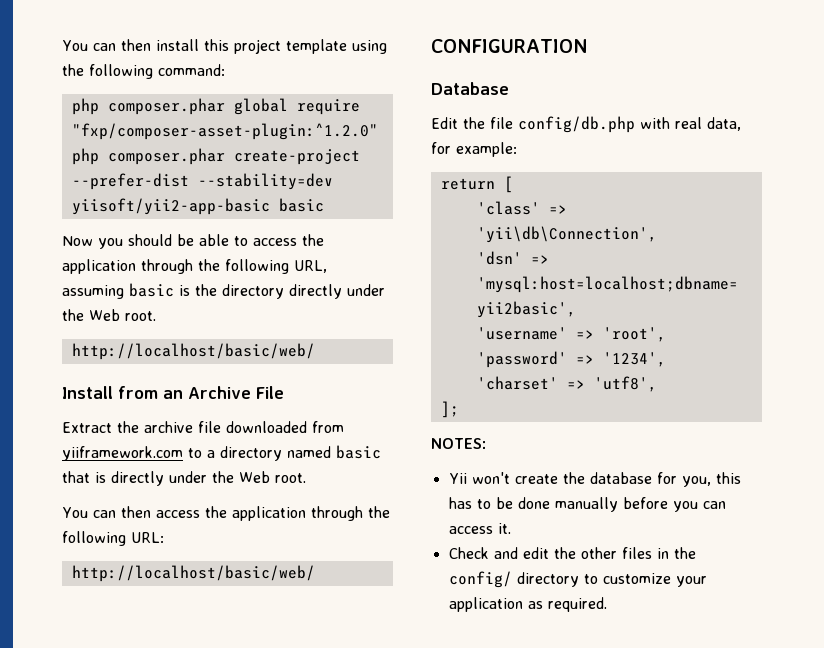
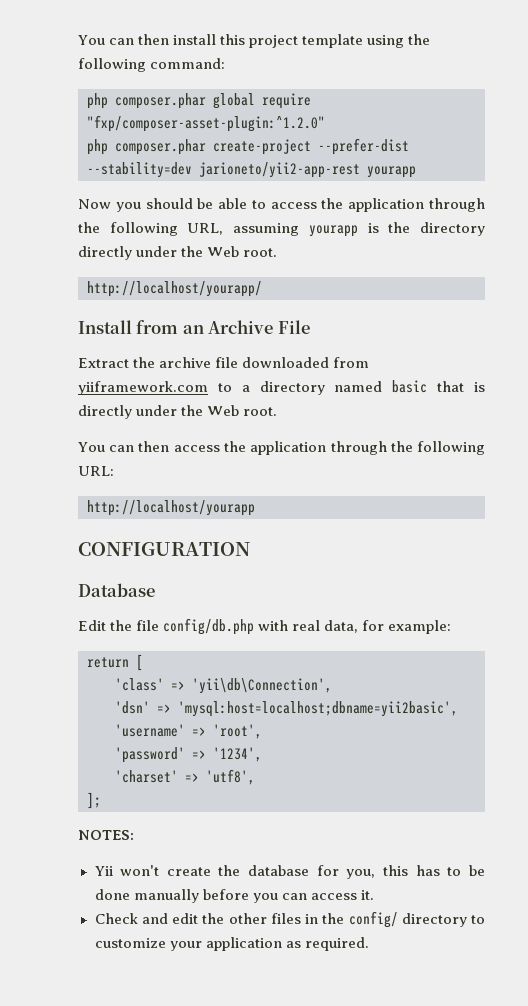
- php composer.phar create-project --prefer-dist --stability=dev yiisoft/yii2-app-basic basic
+ php composer.phar create-project --prefer-dist --stability=dev jarioneto/yii2-app-rest yourapp
- Now you should be able to access the application through the following URL, assuming basic is the directory directly under the Web root.
- http://localhost/basic/web/
+ Now you should be able to access the application through the following URL, assuming yourapp is the directory directly under the Web root.
+ http://localhost/yourapp/
  You can then access the application through the following URL:
- http://localhost/basic/web/
+ http://localhost/yourapp

